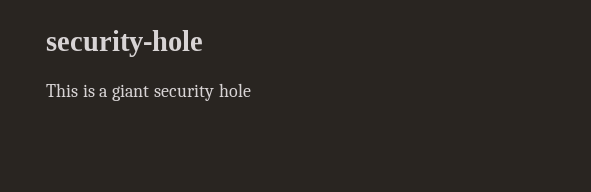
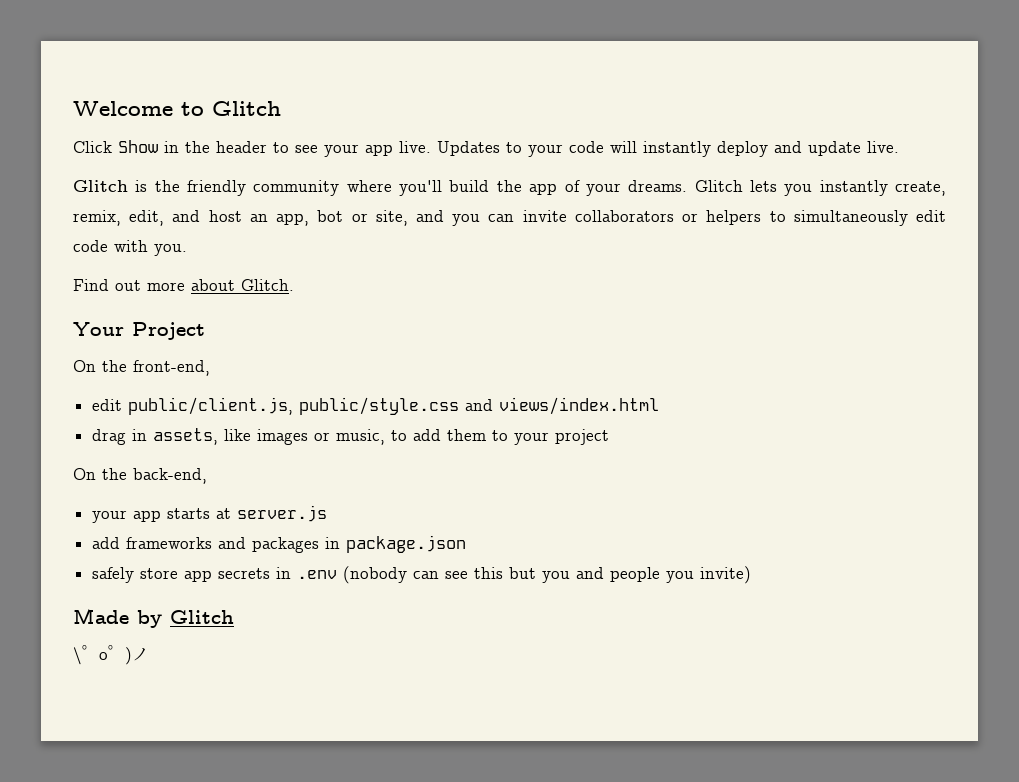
- security-hole
- This is a giant security hole
+ Welcome to Glitch
+ Click Show in the header to see your app live. Updates to your code will instantly deploy and update live.
+ Glitch is the friendly community where you'll build the app of your dreams. Glitch lets you instantly create, remix, edit, and host an app, bot or site, and you can invite collaborators or helpers to simultaneously edit code with you.
+ Find out more about Glitch.
+ Your Project
+ On the front-end,
+ edit public/client.js, public/style.css and views/index.html
+ drag in assets, like images or music, to add them to your project
+ On the back-end,
+ your app starts at server.js
+ add frameworks and packages in package.json
+ safely store app secrets in .env (nobody can see this but you and people you invite)
+ Made by Glitch
+ \゜o゜)ノ

